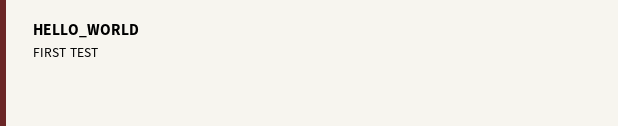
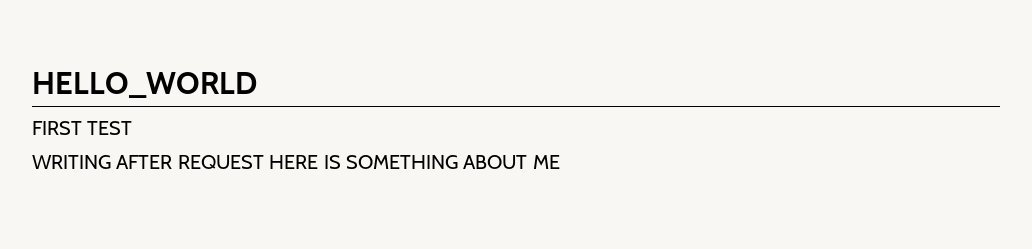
+ WRITING AFTER REQUEST HERE IS SOMETHING ABOUT ME

